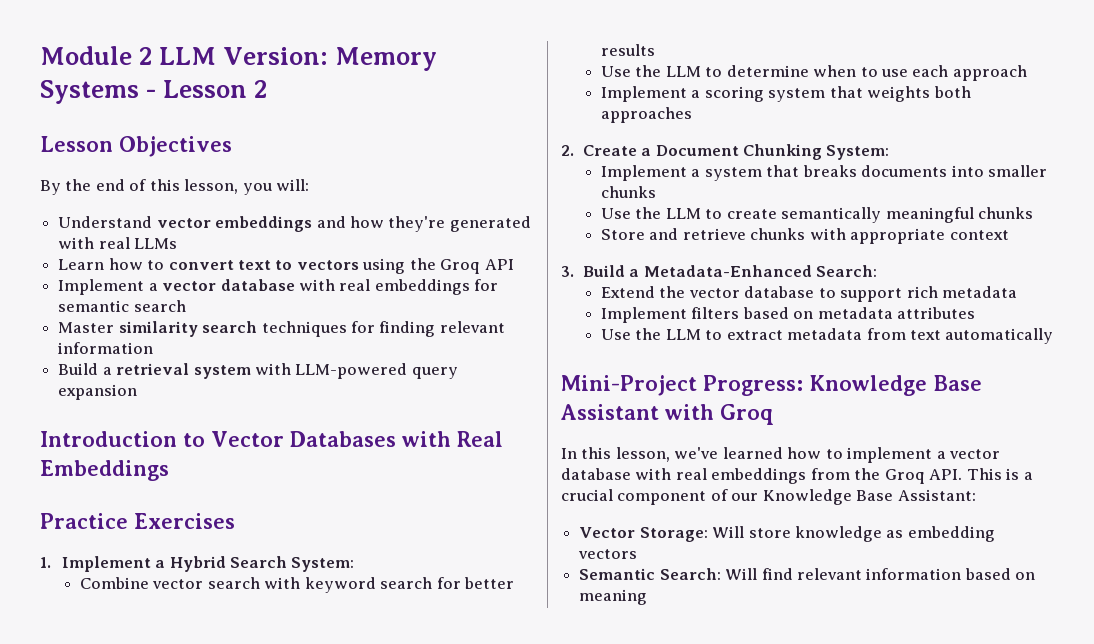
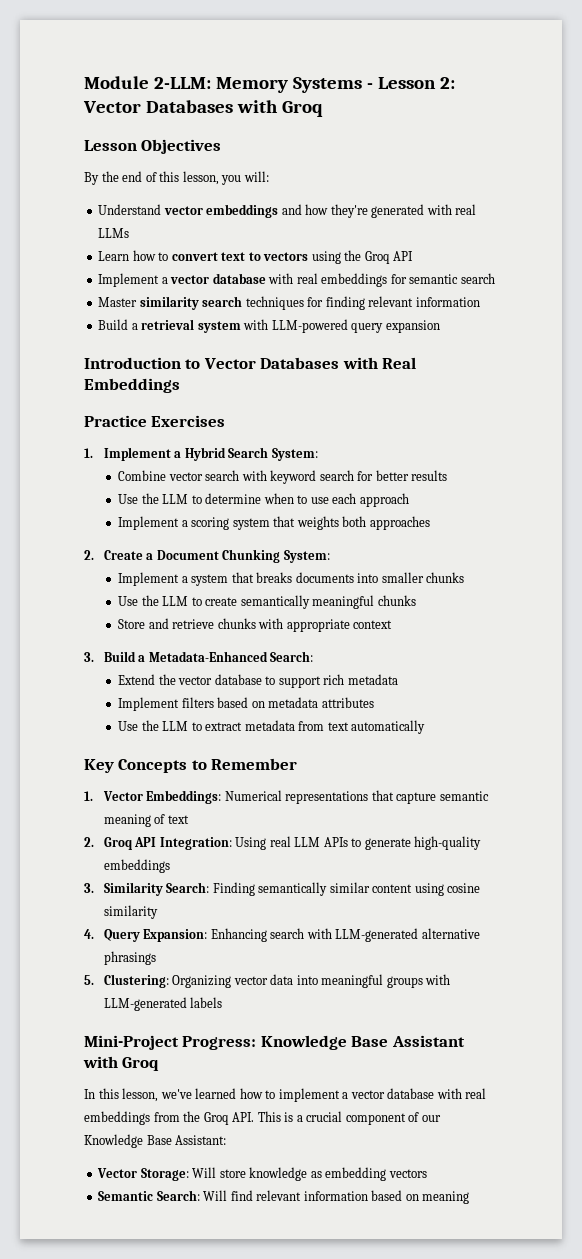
- Module 2 LLM Version: Memory Systems - Lesson 2
+ Module 2-LLM: Memory Systems - Lesson 2: Vector Databases with Groq
+ Key Concepts to Remember
+ 1. Vector Embeddings: Numerical representations that capture semantic meaning of text
+ 2. Groq API Integration: Using real LLM APIs to generate high-quality embeddings
+ 3. Similarity Search: Finding semantically similar content using cosine similarity
+ 4. Query Expansion: Enhancing search with LLM-generated alternative phrasings
+ 5. Clustering: Organizing vector data into meaningful groups with LLM-generated labels

